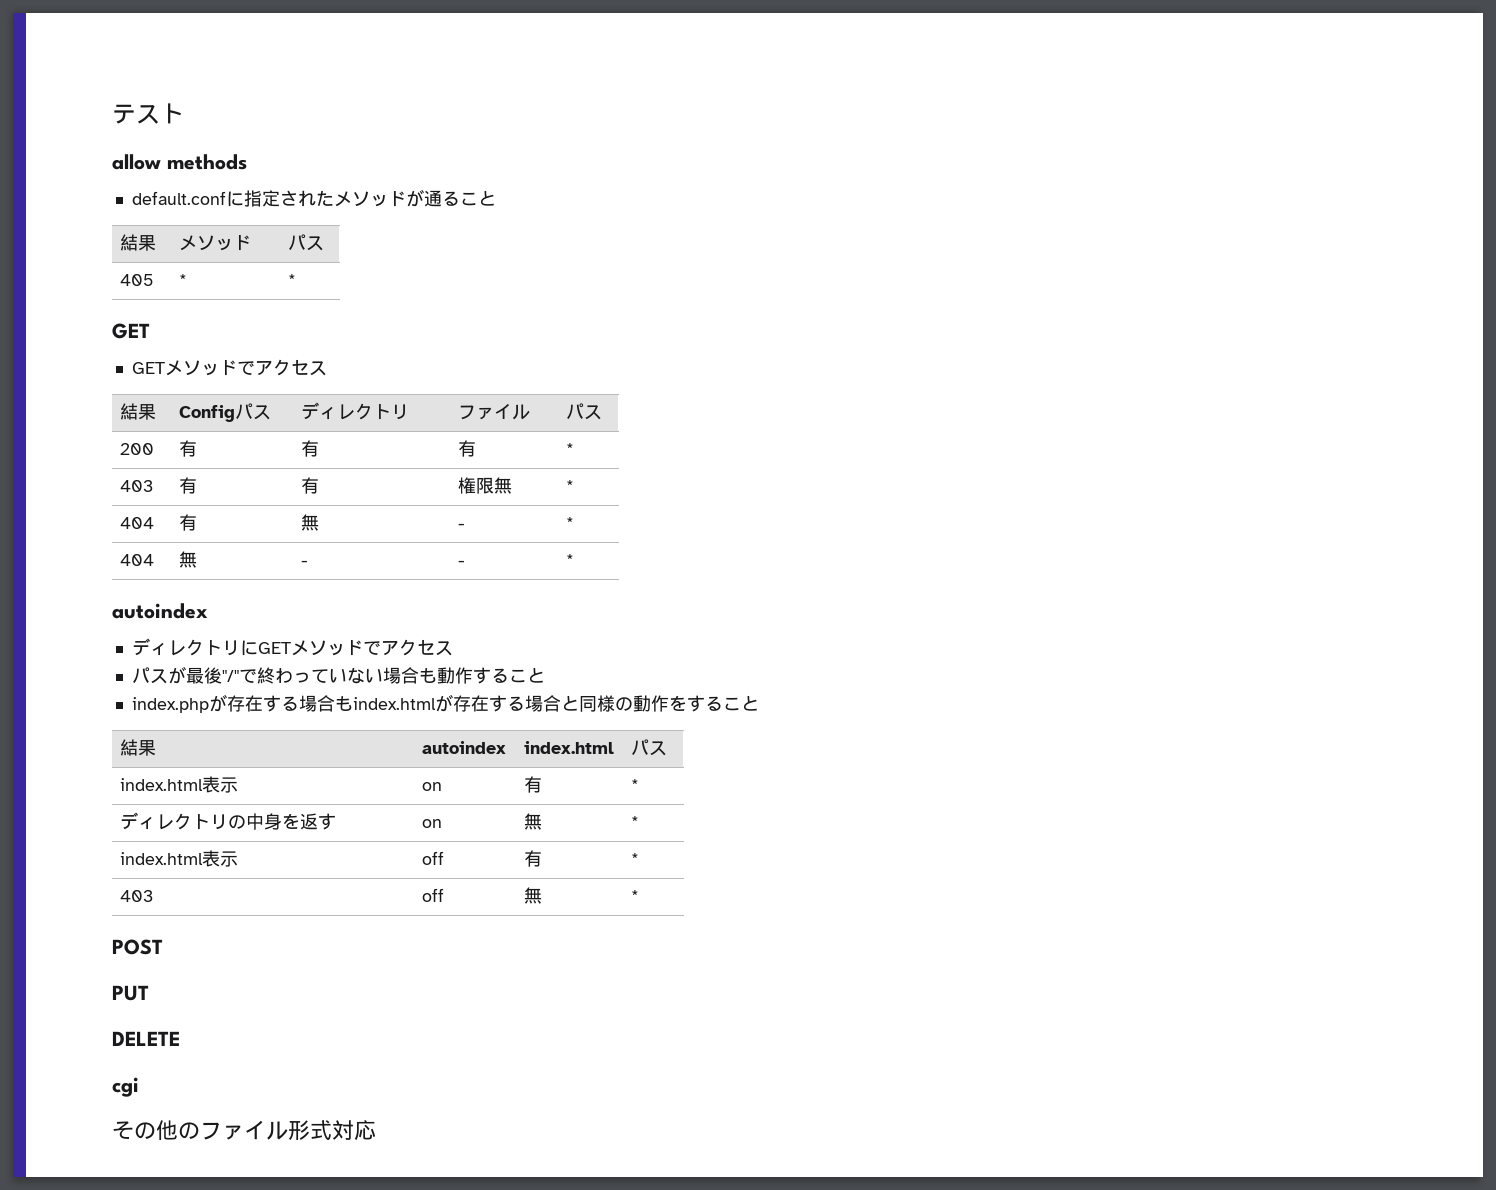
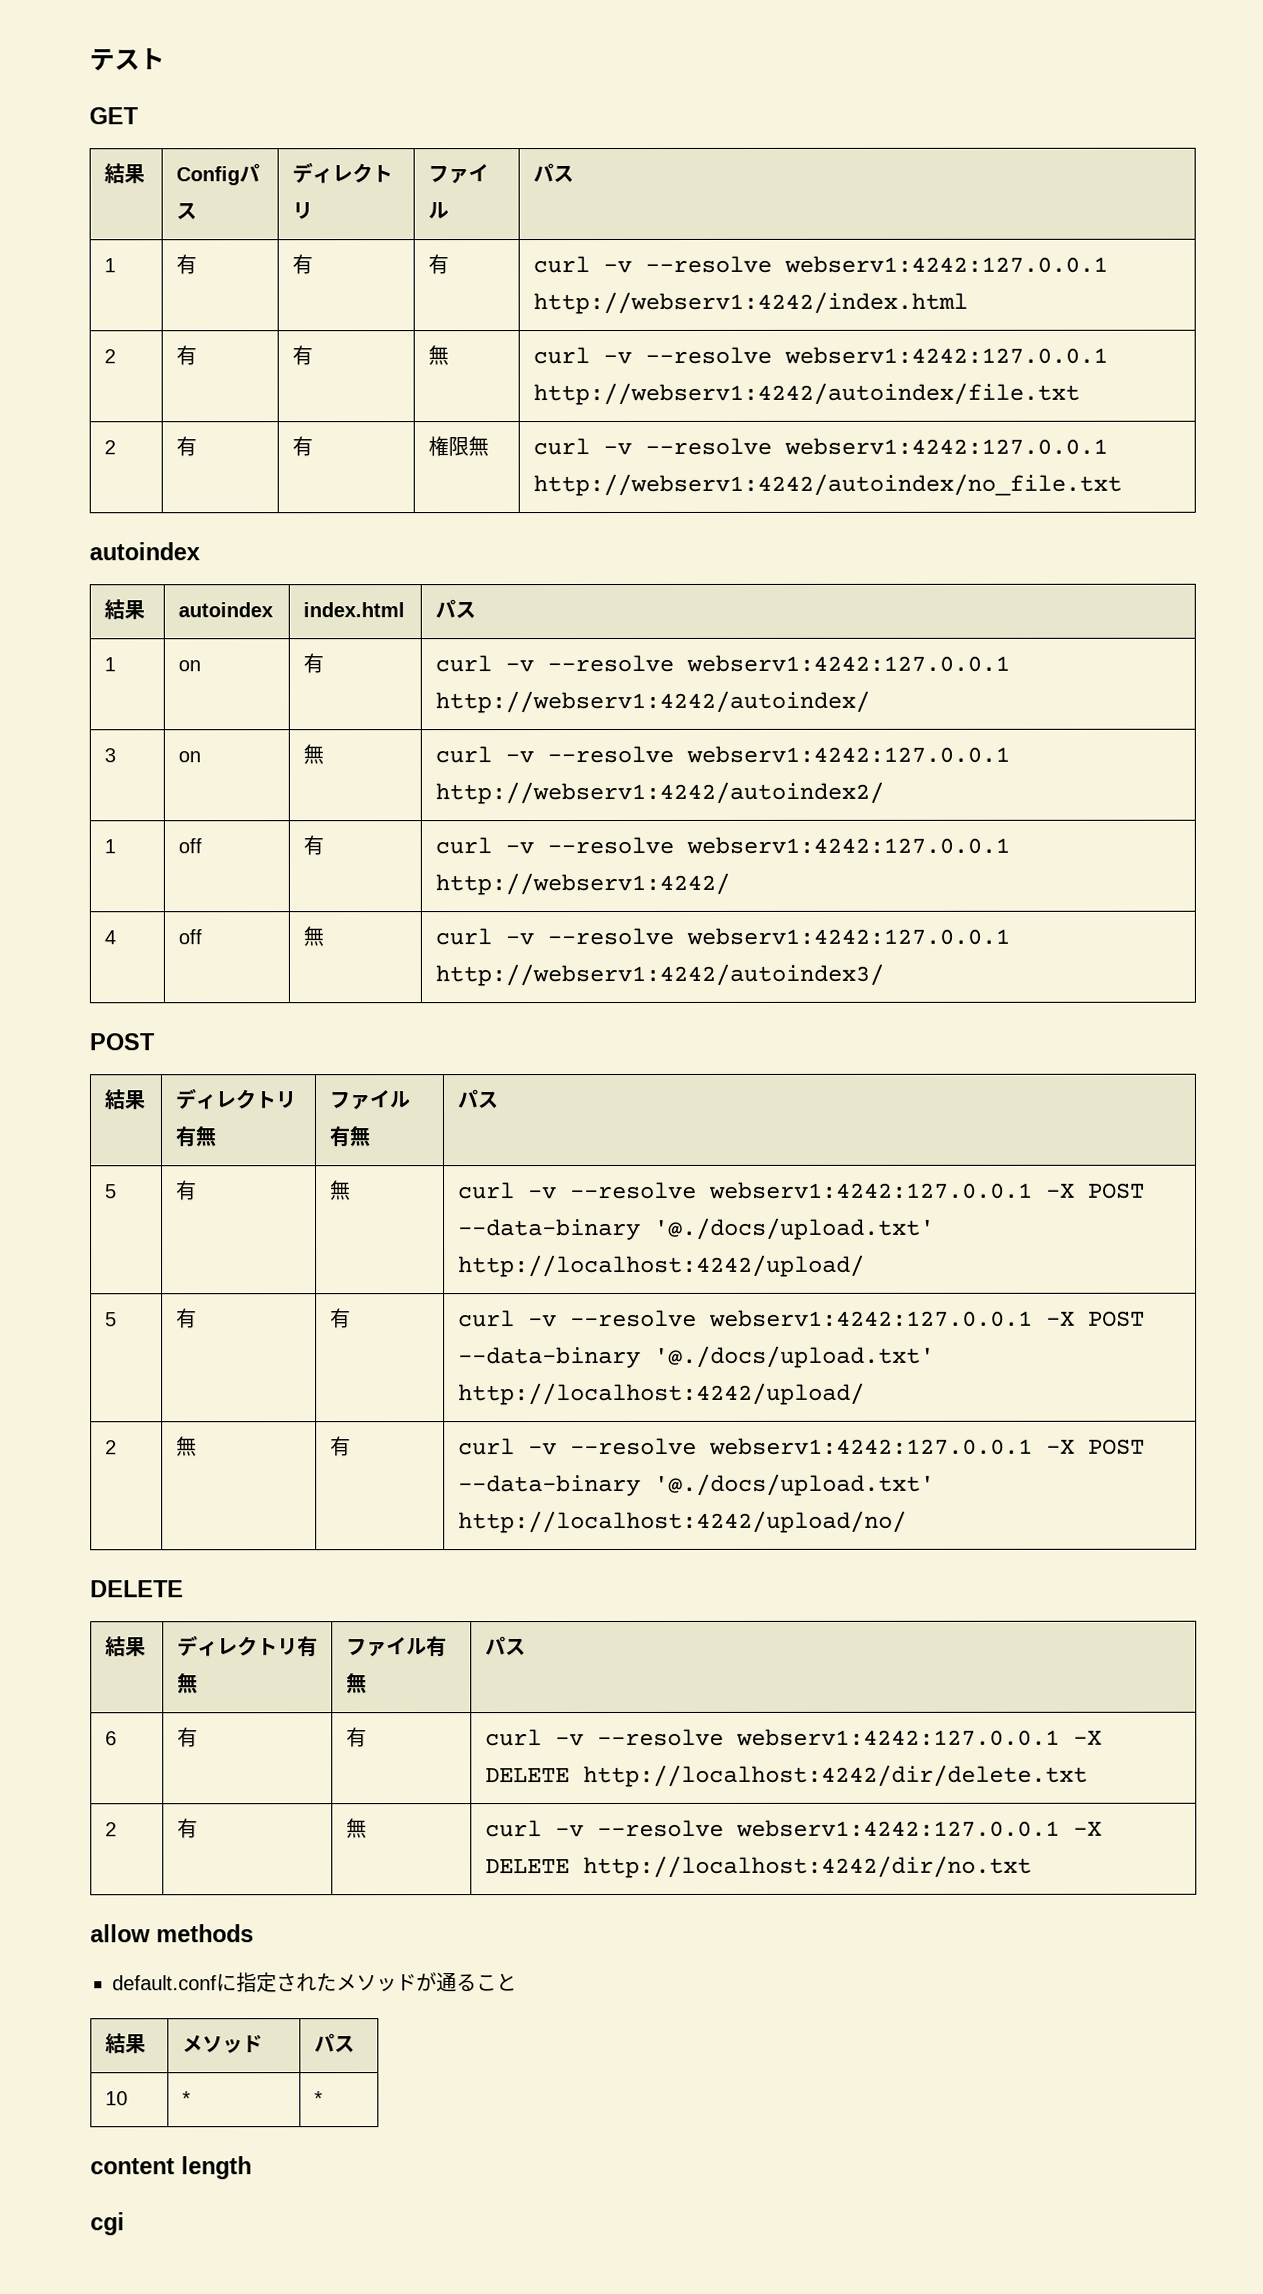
+ GET
+ 結果 | Configパス | ディレクトリ | ファイル | パス
+ 1 | 有 | 有 | 有 | curl -v --resolve webserv1:4242:127.0.0.1 http://webserv1:4242/index.html
+ 2 | 有 | 有 | 無 | curl -v --resolve webserv1:4242:127.0.0.1 http://webserv1:4242/autoindex/file.txt
+ 2 | 有 | 有 | 権限無 | curl -v --resolve webserv1:4242:127.0.0.1 http://webserv1:4242/autoindex/no_file.txt
+ autoindex
+ 結果 | autoindex | index.html | パス
+ 1 | on | 有 | curl -v --resolve webserv1:4242:127.0.0.1 http://webserv1:4242/autoindex/
+ 3 | on | 無 | curl -v --resolve webserv1:4242:127.0.0.1 http://webserv1:4242/autoindex2/
+ 1 | off | 有 | curl -v --resolve webserv1:4242:127.0.0.1 http://webserv1:4242/
+ 4 | off | 無 | curl -v --resolve webserv1:4242:127.0.0.1 http://webserv1:4242/autoindex3/
+ POST
+ 結果 | ディレクトリ有無 | ファイル有無 | パス
+ 5 | 有 | 無 | curl -v --resolve webserv1:4242:127.0.0.1 -X POST --data-binary '@./docs/upload.txt' http://localhost:4242/upload/
+ 5 | 有 | 有 | curl -v --resolve webserv1:4242:127.0.0.1 -X POST --data-binary '@./docs/upload.txt' http://localhost:4242/upload/
+ 2 | 無 | 有 | curl -v --resolve webserv1:4242:127.0.0.1 -X POST --data-binary '@./docs/upload.txt' http://localhost:4242/upload/no/
+ DELETE
+ 結果 | ディレクトリ有無 | ファイル有無 | パス
+ 6 | 有 | 有 | curl -v --resolve webserv1:4242:127.0.0.1 -X DELETE http://localhost:4242/dir/delete.txt
+ 2 | 有 | 無 | curl -v --resolve webserv1:4242:127.0.0.1 -X DELETE http://localhost:4242/dir/no.txt
- 405 | * | *
- GET
- GETメソッドでアクセス
- 結果 | Configパス | ディレクトリ | ファイル | パス
- 200 | 有 | 有 | 有 | *
- 403 | 有 | 有 | 権限無 | *
- 404 | 有 | 無 | - | *
- 404 | 無 | - | - | *
- autoindex
- ディレクトリにGETメソッドでアクセス
- パスが最後"/"で終わっていない場合も動作すること
- index.phpが存在する場合もindex.htmlが存在する場合と同様の動作をすること
- 結果 | autoindex | index.html | パス
- index.html表示 | on | 有 | *
- ディレクトリの中身を返す | on | 無 | *
- index.html表示 | off | 有 | *
- 403 | off | 無 | *
- POST
- PUT
- DELETE
+ 10 | * | *
+ content length
  cgi
- その他のファイル形式対応

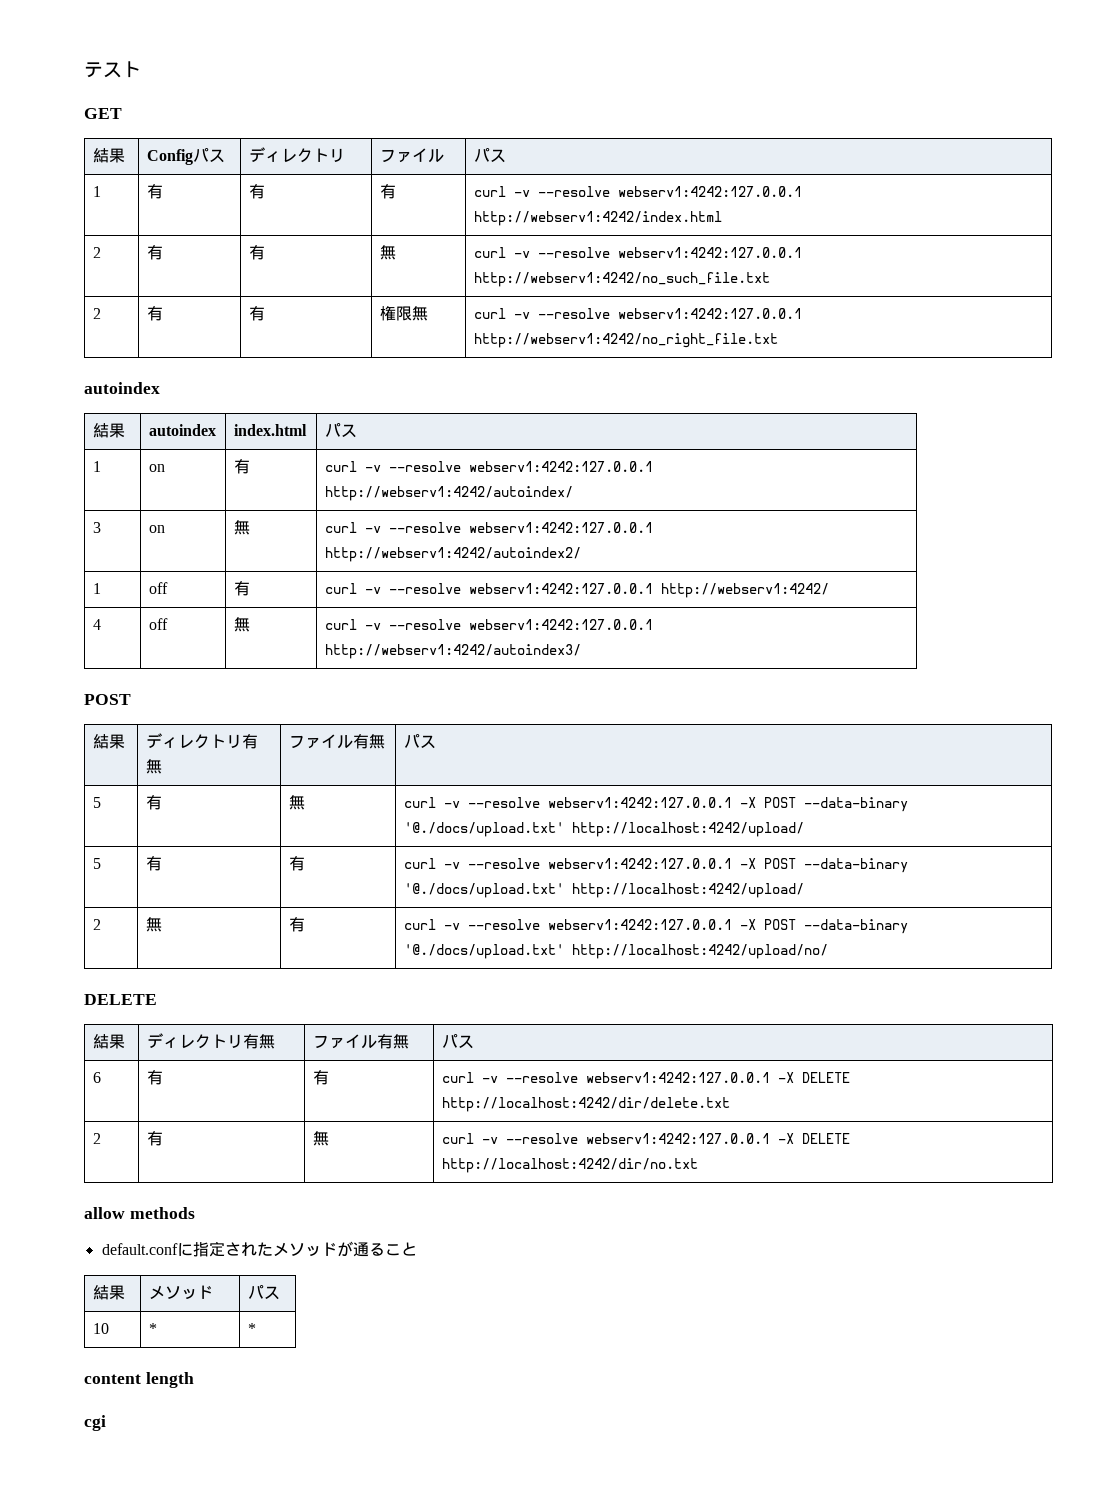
- 2 | 有 | 有 | 無 | curl -v --resolve webserv1:4242:127.0.0.1 http://webserv1:4242/autoindex/file.txt
+ 2 | 有 | 有 | 無 | curl -v --resolve webserv1:4242:127.0.0.1 http://webserv1:4242/no_such_file.txt
- 2 | 有 | 有 | 権限無 | curl -v --resolve webserv1:4242:127.0.0.1 http://webserv1:4242/autoindex/no_file.txt
+ 2 | 有 | 有 | 権限無 | curl -v --resolve webserv1:4242:127.0.0.1 http://webserv1:4242/no_right_file.txt

